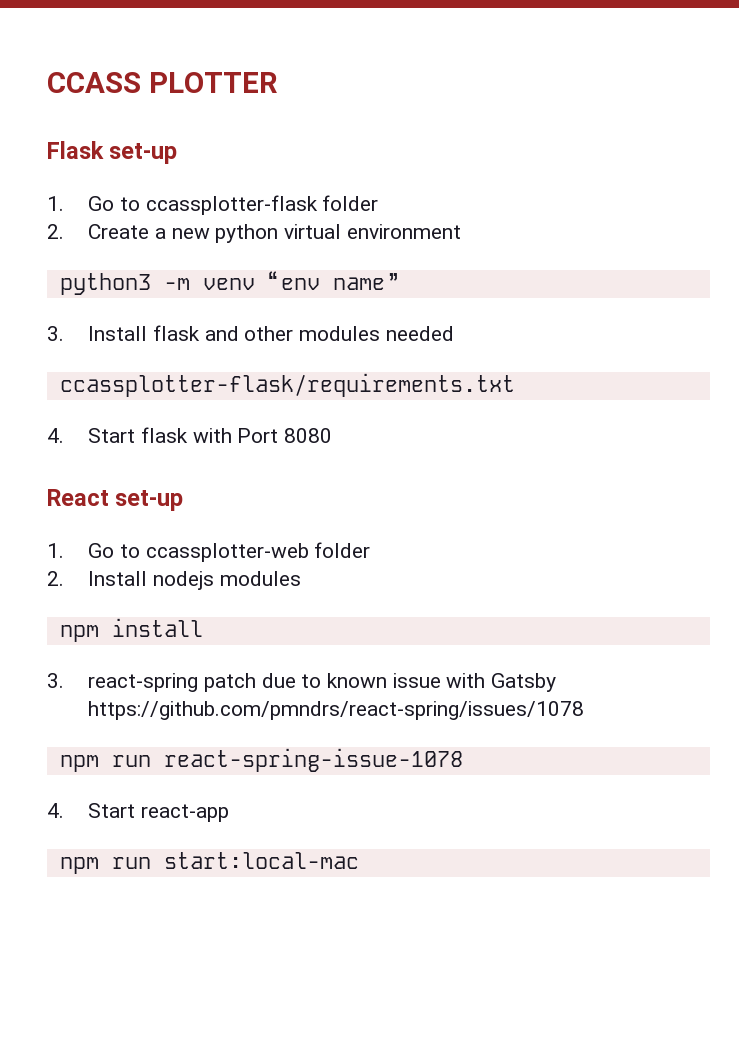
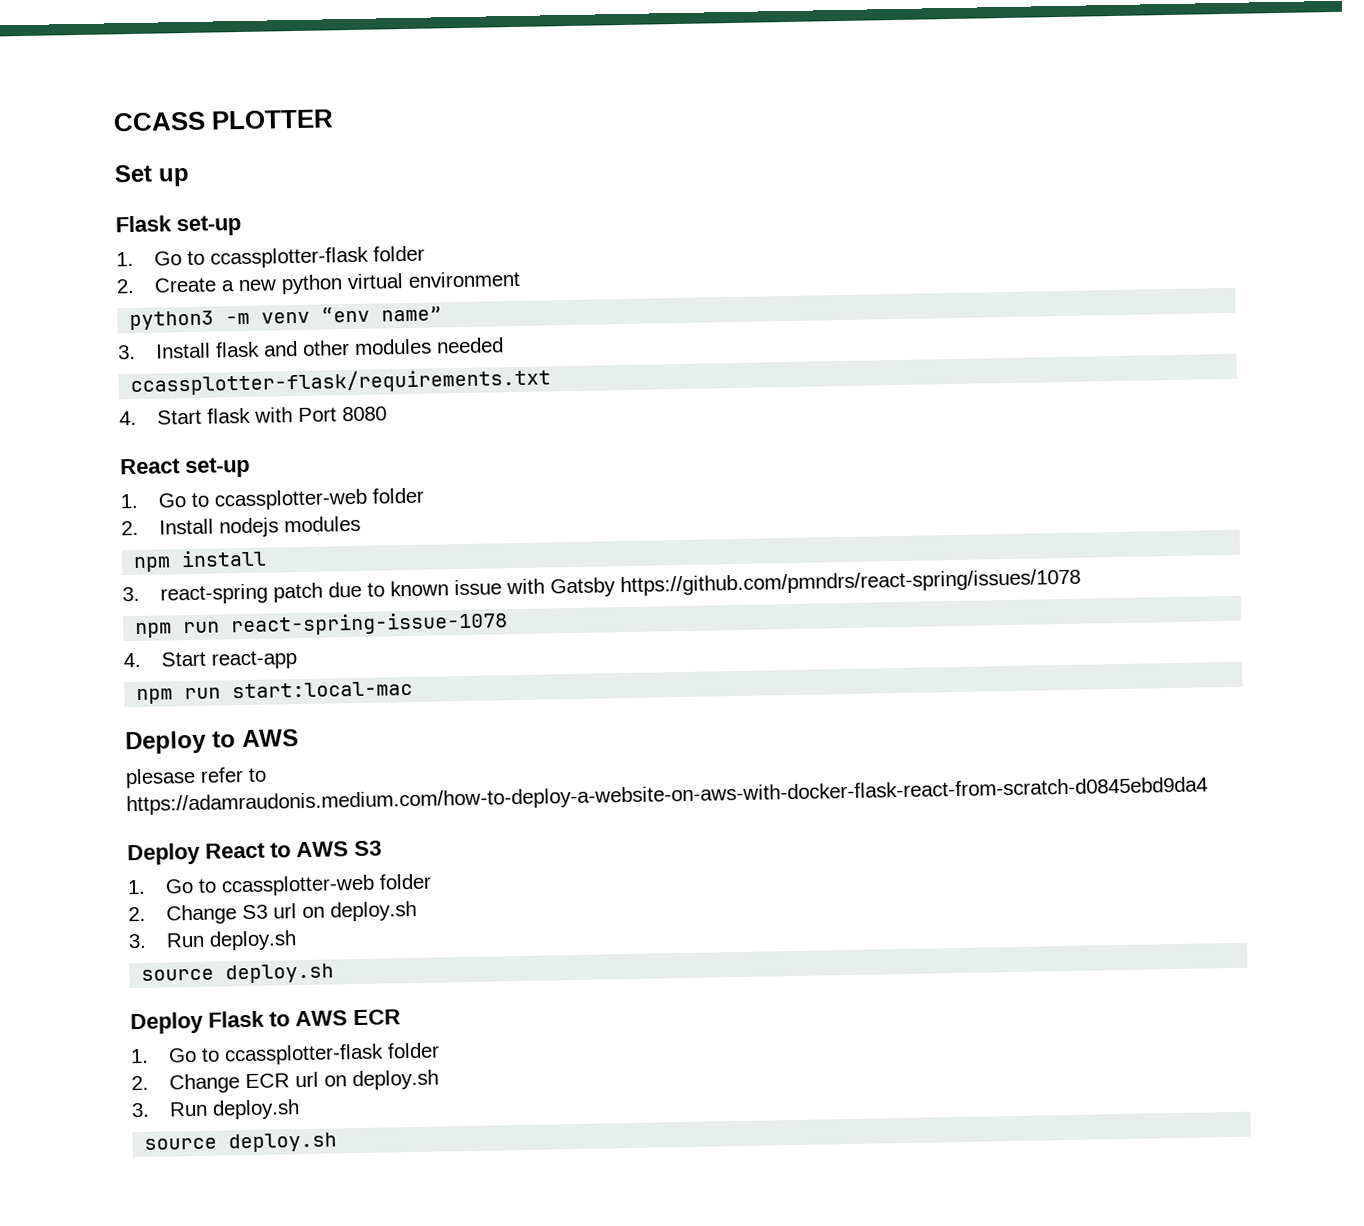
+ Set up
+ Deploy to AWS
+ plesase refer to https://adamraudonis.medium.com/how-to-deploy-a-website-on-aws-with-docker-flask-react-from-scratch-d0845ebd9da4
+ Deploy React to AWS S3
+ 1. Go to ccassplotter-web folder
+ 2. Change S3 url on deploy.sh
+ 3. Run deploy.sh
+ source deploy.sh
+ Deploy Flask to AWS ECR
+ 1. Go to ccassplotter-flask folder
+ 2. Change ECR url on deploy.sh
+ 3. Run deploy.sh
+ source deploy.sh

